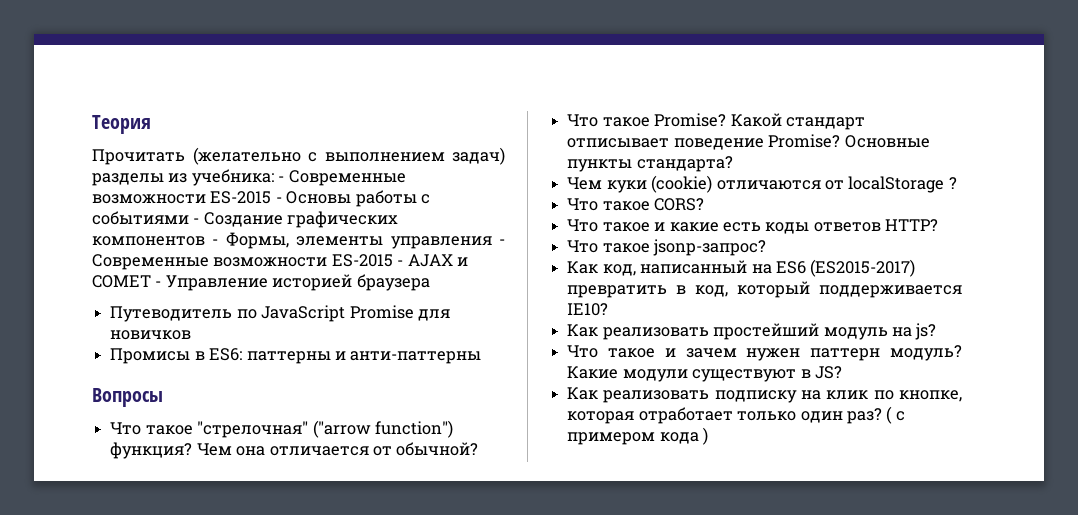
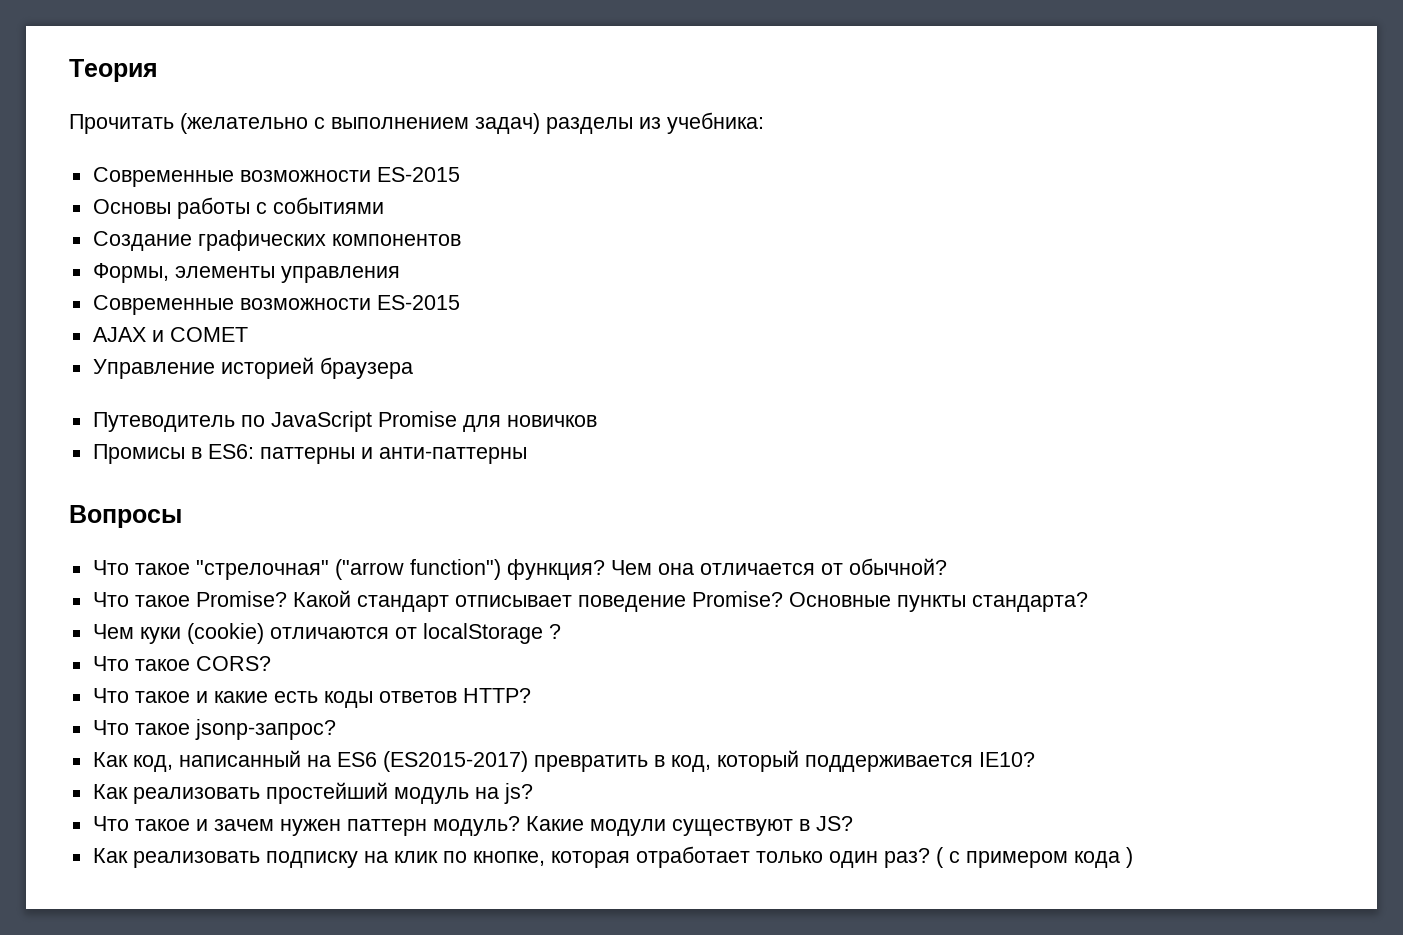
- Прочитать (желательно с выполнением задач) разделы из учебника: - Современные возможности ES-2015 - Основы работы с событиями - Создание графических компонентов - Формы, элементы управления - Современные возможности ES-2015 - AJAX и COMET - Управление историей браузера
+ Прочитать (желательно с выполнением задач) разделы из учебника:
+ Современные возможности ES-2015
+ Основы работы с событиями
+ Создание графических компонентов
+ Формы, элементы управления
+ Современные возможности ES-2015
+ AJAX и COMET
+ Управление историей браузера

